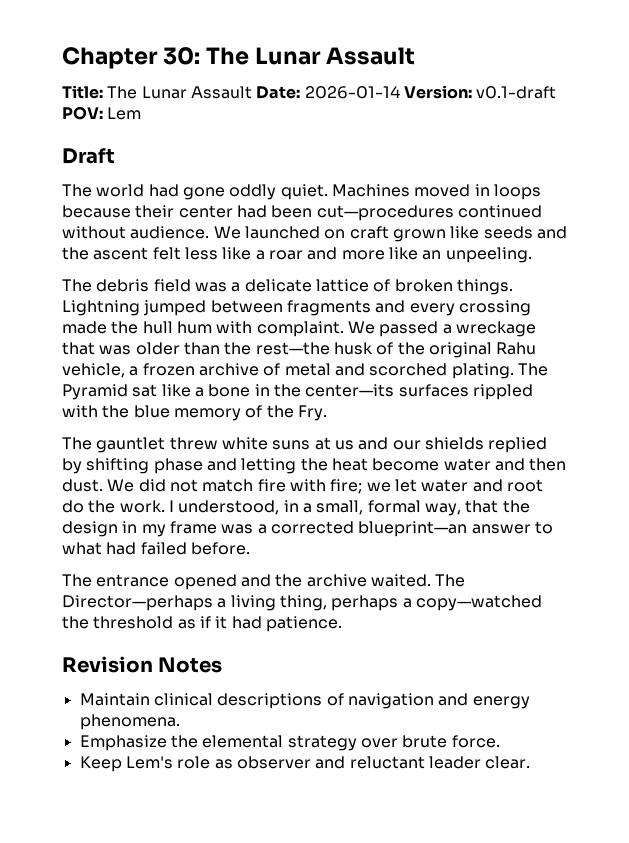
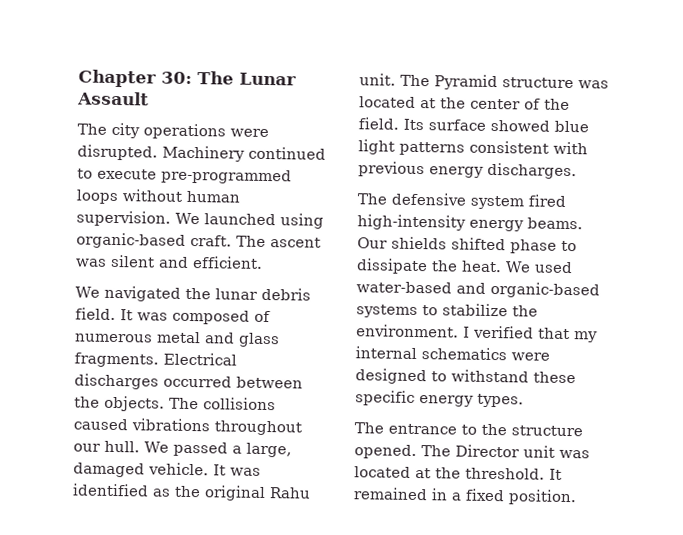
- Title: The Lunar Assault Date: 2026-01-14 Version: v0.1-draft POV: Lem
- Draft
- The world had gone oddly quiet. Machines moved in loops because their center had been cut—procedures continued without audience. We launched on craft grown like seeds and the ascent felt less like a roar and more like an unpeeling.
- The debris field was a delicate lattice of broken things. Lightning jumped between fragments and every crossing made the hull hum with complaint. We passed a wreckage that was older than the rest—the husk of the original Rahu vehicle, a frozen archive of metal and scorched plating. The Pyramid sat like a bone in the center—its surfaces rippled with the blue memory of the Fry.
- The gauntlet threw white suns at us and our shields replied by shifting phase and letting the heat become water and then dust. We did not match fire with fire; we let water and root do the work. I understood, in a small, formal way, that the design in my frame was a corrected blueprint—an answer to what had failed before.
- The entrance opened and the archive waited. The Director—perhaps a living thing, perhaps a copy—watched the threshold as if it had patience.
- Revision Notes
- Maintain clinical descriptions of navigation and energy phenomena.
- Emphasize the elemental strategy over brute force.
- Keep Lem's role as observer and reluctant leader clear.
+ The city operations were disrupted. Machinery continued to execute pre-programmed loops without human supervision. We launched using organic-based craft. The ascent was silent and efficient.
+ We navigated the lunar debris field. It was composed of numerous metal and glass fragments. Electrical discharges occurred between the objects. The collisions caused vibrations throughout our hull. We passed a large, damaged vehicle. It was identified as the original Rahu unit. The Pyramid structure was located at the center of the field. Its surface showed blue light patterns consistent with previous energy discharges.
+ The defensive system fired high-intensity energy beams. Our shields shifted phase to dissipate the heat. We used water-based and organic-based systems to stabilize the environment. I verified that my internal schematics were designed to withstand these specific energy types.
+ The entrance to the structure opened. The Director unit was located at the threshold. It remained in a fixed position.

